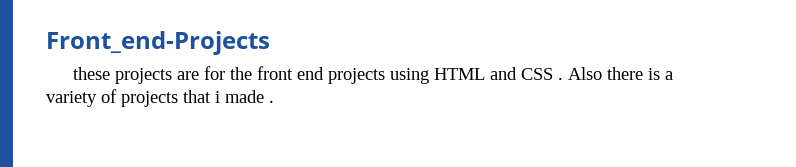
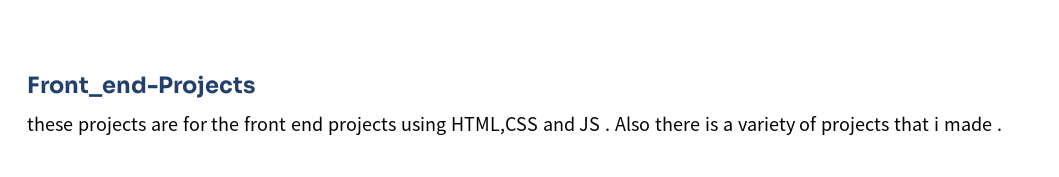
- these projects are for the front end projects using HTML and CSS .
+ these projects are for the front end projects using HTML,CSS and JS .

